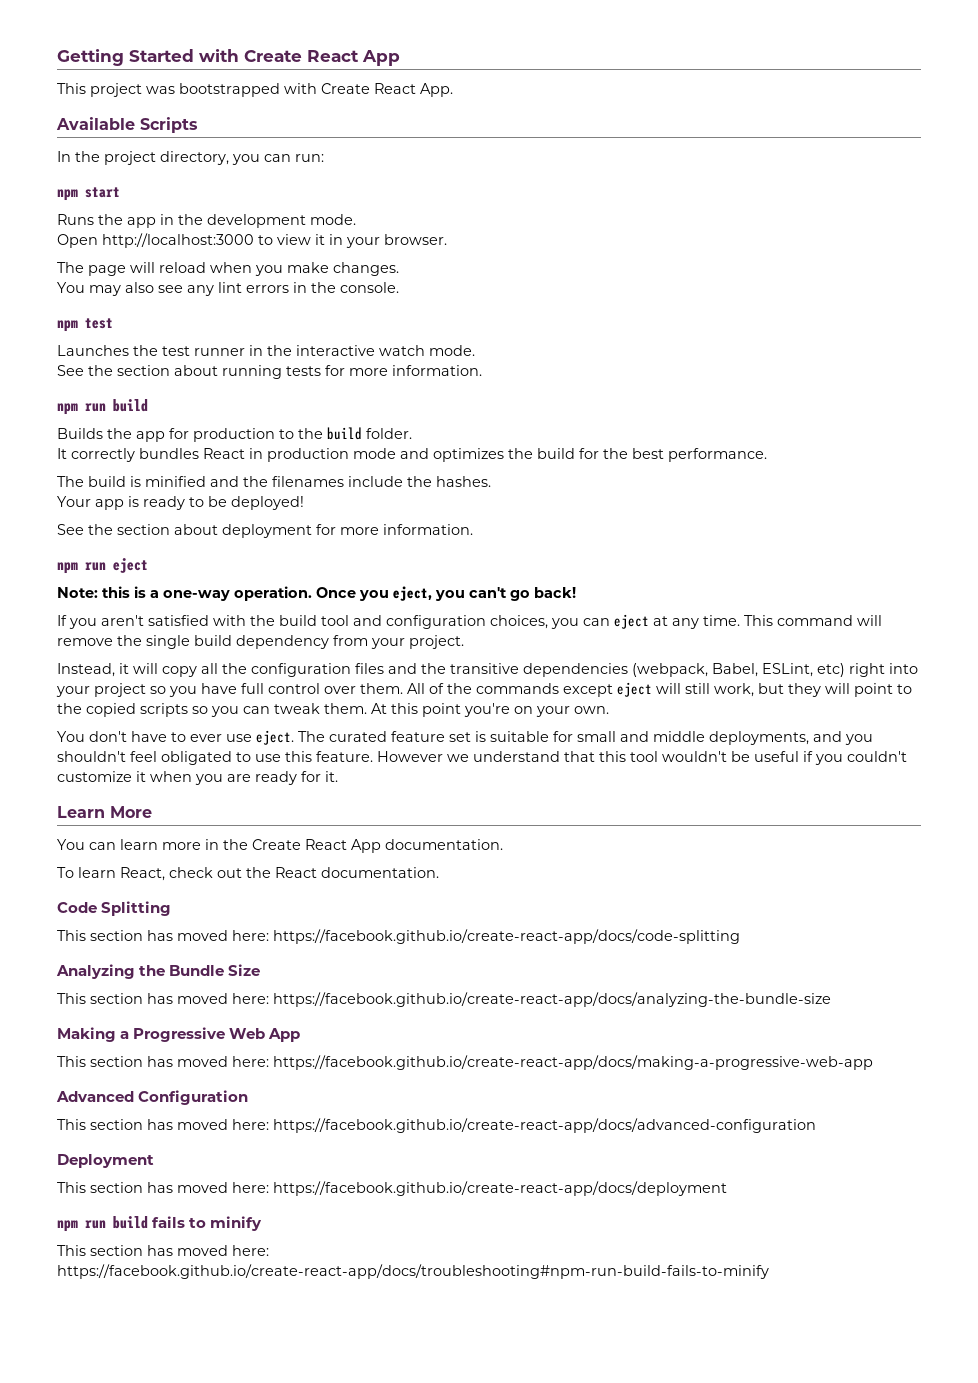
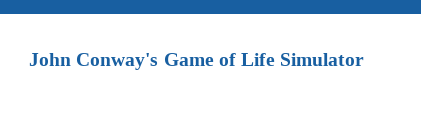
- Getting Started with Create React App
- This project was bootstrapped with Create React App.
- Available Scripts
- In the project directory, you can run:
- npm start
- Runs the app in the development mode.
- Open http://localhost:3000 to view it in your browser.
- The page will reload when you make changes.
- You may also see any lint errors in the console.
- npm test
- Launches the test runner in the interactive watch mode.
- See the section about running tests for more information.
- npm run build
- Builds the app for production to the build folder.
- It correctly bundles React in production mode and optimizes the build for the best performance.
- The build is minified and the filenames include the hashes.
- Your app is ready to be deployed!
- See the section about deployment for more information.
- npm run eject
- Note: this is a one-way operation. Once you eject, you can't go back!
- If you aren't satisfied with the build tool and configuration choices, you can eject at any time. This command will remove the single build dependency from your project.
- Instead, it will copy all the configuration files and the transitive dependencies (webpack, Babel, ESLint, etc) right into your project so you have full control over them. All of the commands except eject will still work, but they will point to the copied scripts so you can tweak them. At this point you're on your own.
- You don't have to ever use eject. The curated feature set is suitable for small and middle deployments, and you shouldn't feel obligated to use this feature. However we understand that this tool wouldn't be useful if you couldn't customize it when you are ready for it.
- Learn More
- You can learn more in the Create React App documentation.
- To learn React, check out the React documentation.
- Code Splitting
- This section has moved here: https://facebook.github.io/create-react-app/docs/code-splitting
- Analyzing the Bundle Size
- This section has moved here: https://facebook.github.io/create-react-app/docs/analyzing-the-bundle-size
- Making a Progressive Web App
- This section has moved here: https://facebook.github.io/create-react-app/docs/making-a-progressive-web-app
- Advanced Configuration
- This section has moved here: https://facebook.github.io/create-react-app/docs/advanced-configuration
- Deployment
- This section has moved here: https://facebook.github.io/create-react-app/docs/deployment
- npm run build fails to minify
- This section has moved here: https://facebook.github.io/create-react-app/docs/troubleshooting#npm-run-build-fails-to-minify
+ John Conway's Game of Life Simulator

